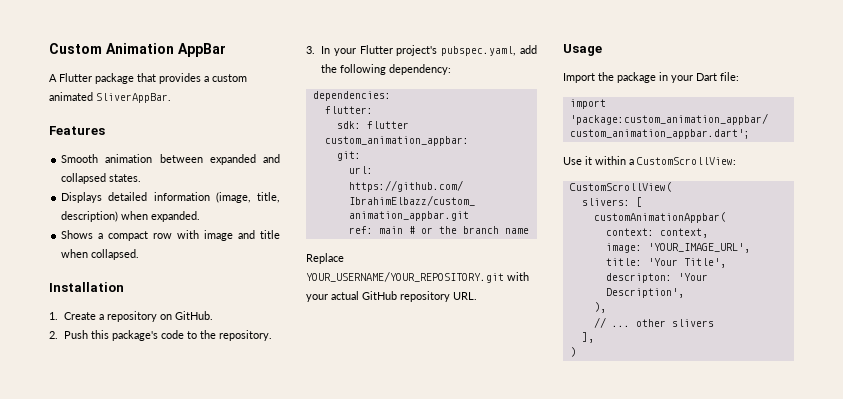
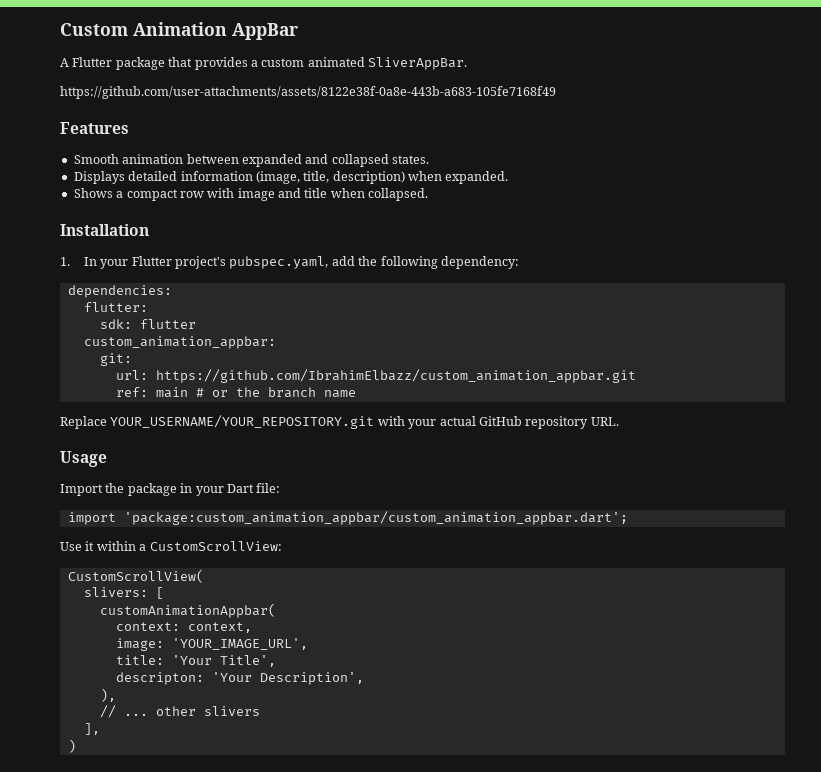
+ https://github.com/user-attachments/assets/8122e38f-0a8e-443b-a683-105fe7168f49
- 1. Create a repository on GitHub.
- 2. Push this package's code to the repository.
- 3. In your Flutter project's pubspec.yaml, add the following dependency:
+ 1. In your Flutter project's pubspec.yaml, add the following dependency:

